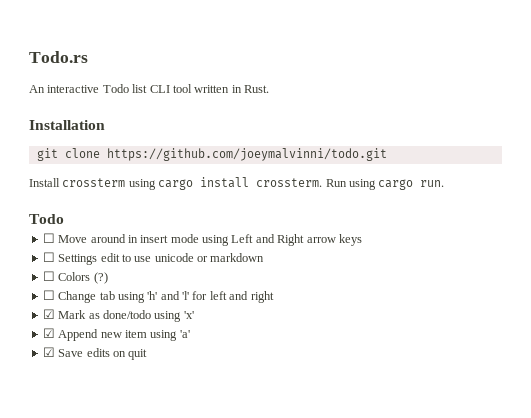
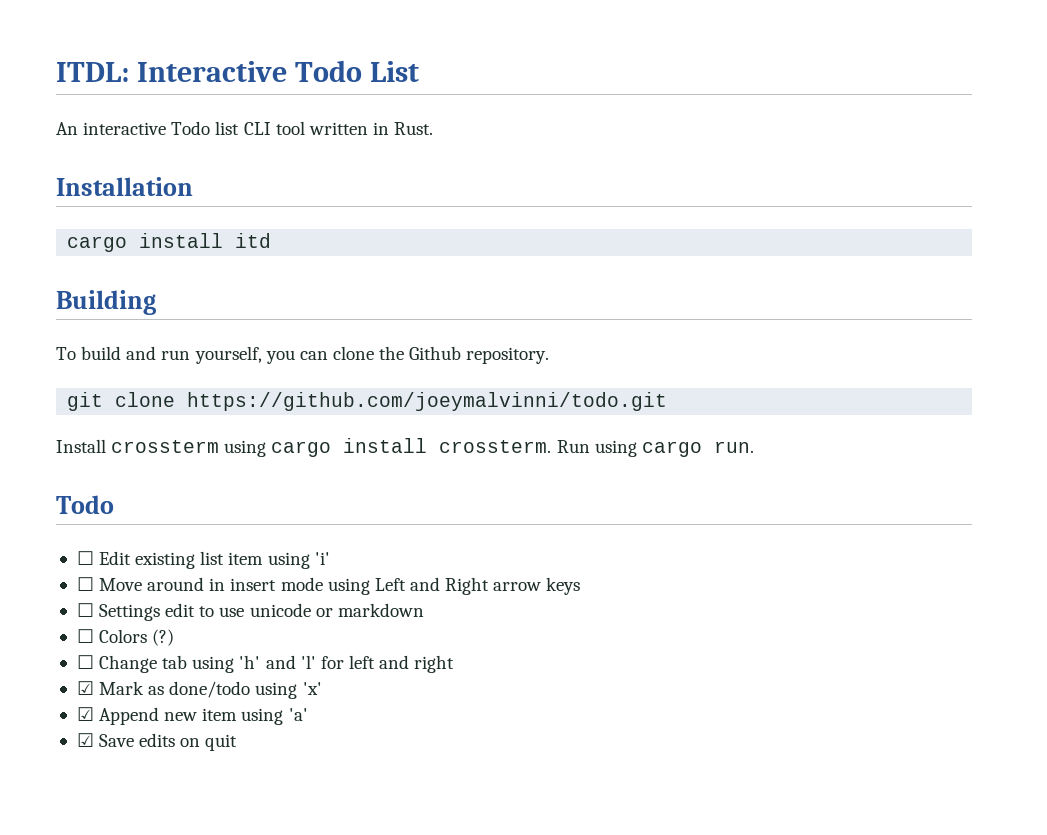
- Todo.rs
+ ITDL: Interactive Todo List
+ cargo install itd
+ Building
+ To build and run yourself, you can clone the Github repository.
+ ☐ Edit existing list item using 'i'

